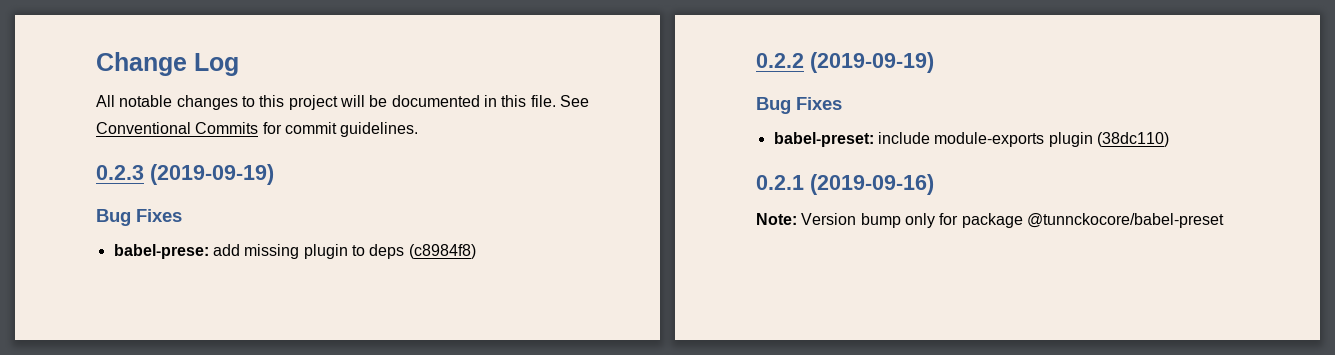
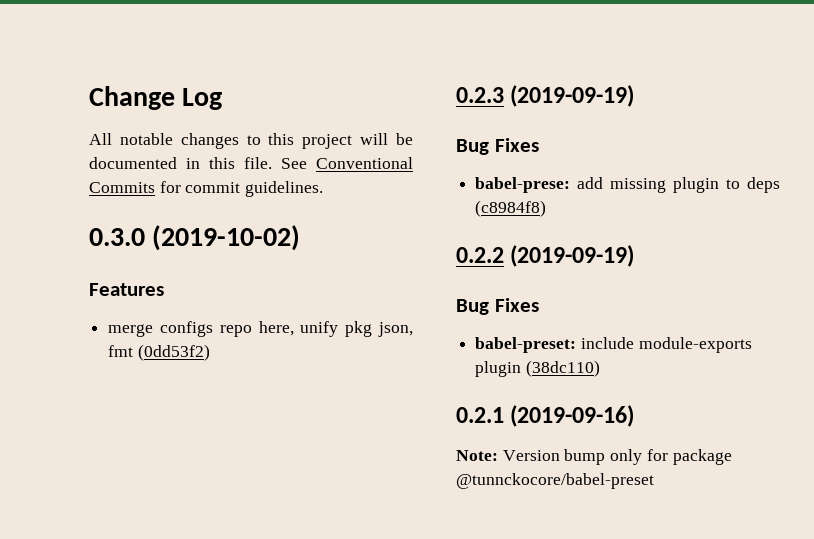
+ 0.3.0 (2019-10-02)
+ Features
+ merge configs repo here, unify pkg json, fmt (0dd53f2)

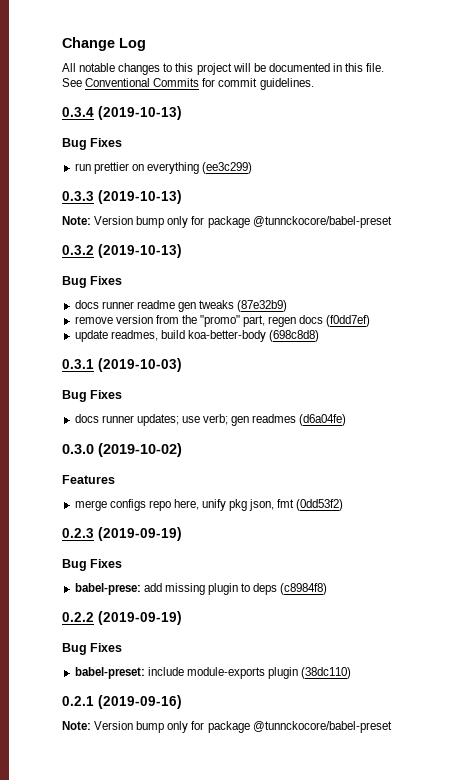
+ 0.3.4 (2019-10-13)
+ Bug Fixes
+ run prettier on everything (ee3c299)
+ 0.3.3 (2019-10-13)
+ Note: Version bump only for package @tunnckocore/babel-preset
+ 0.3.2 (2019-10-13)
+ Bug Fixes
+ docs runner readme gen tweaks (87e32b9)
+ remove version from the "promo" part, regen docs (f0dd7ef)
+ update readmes, build koa-better-body (698c8d8)
+ 0.3.1 (2019-10-03)
+ Bug Fixes
+ docs runner updates; use verb; gen readmes (d6a04fe)

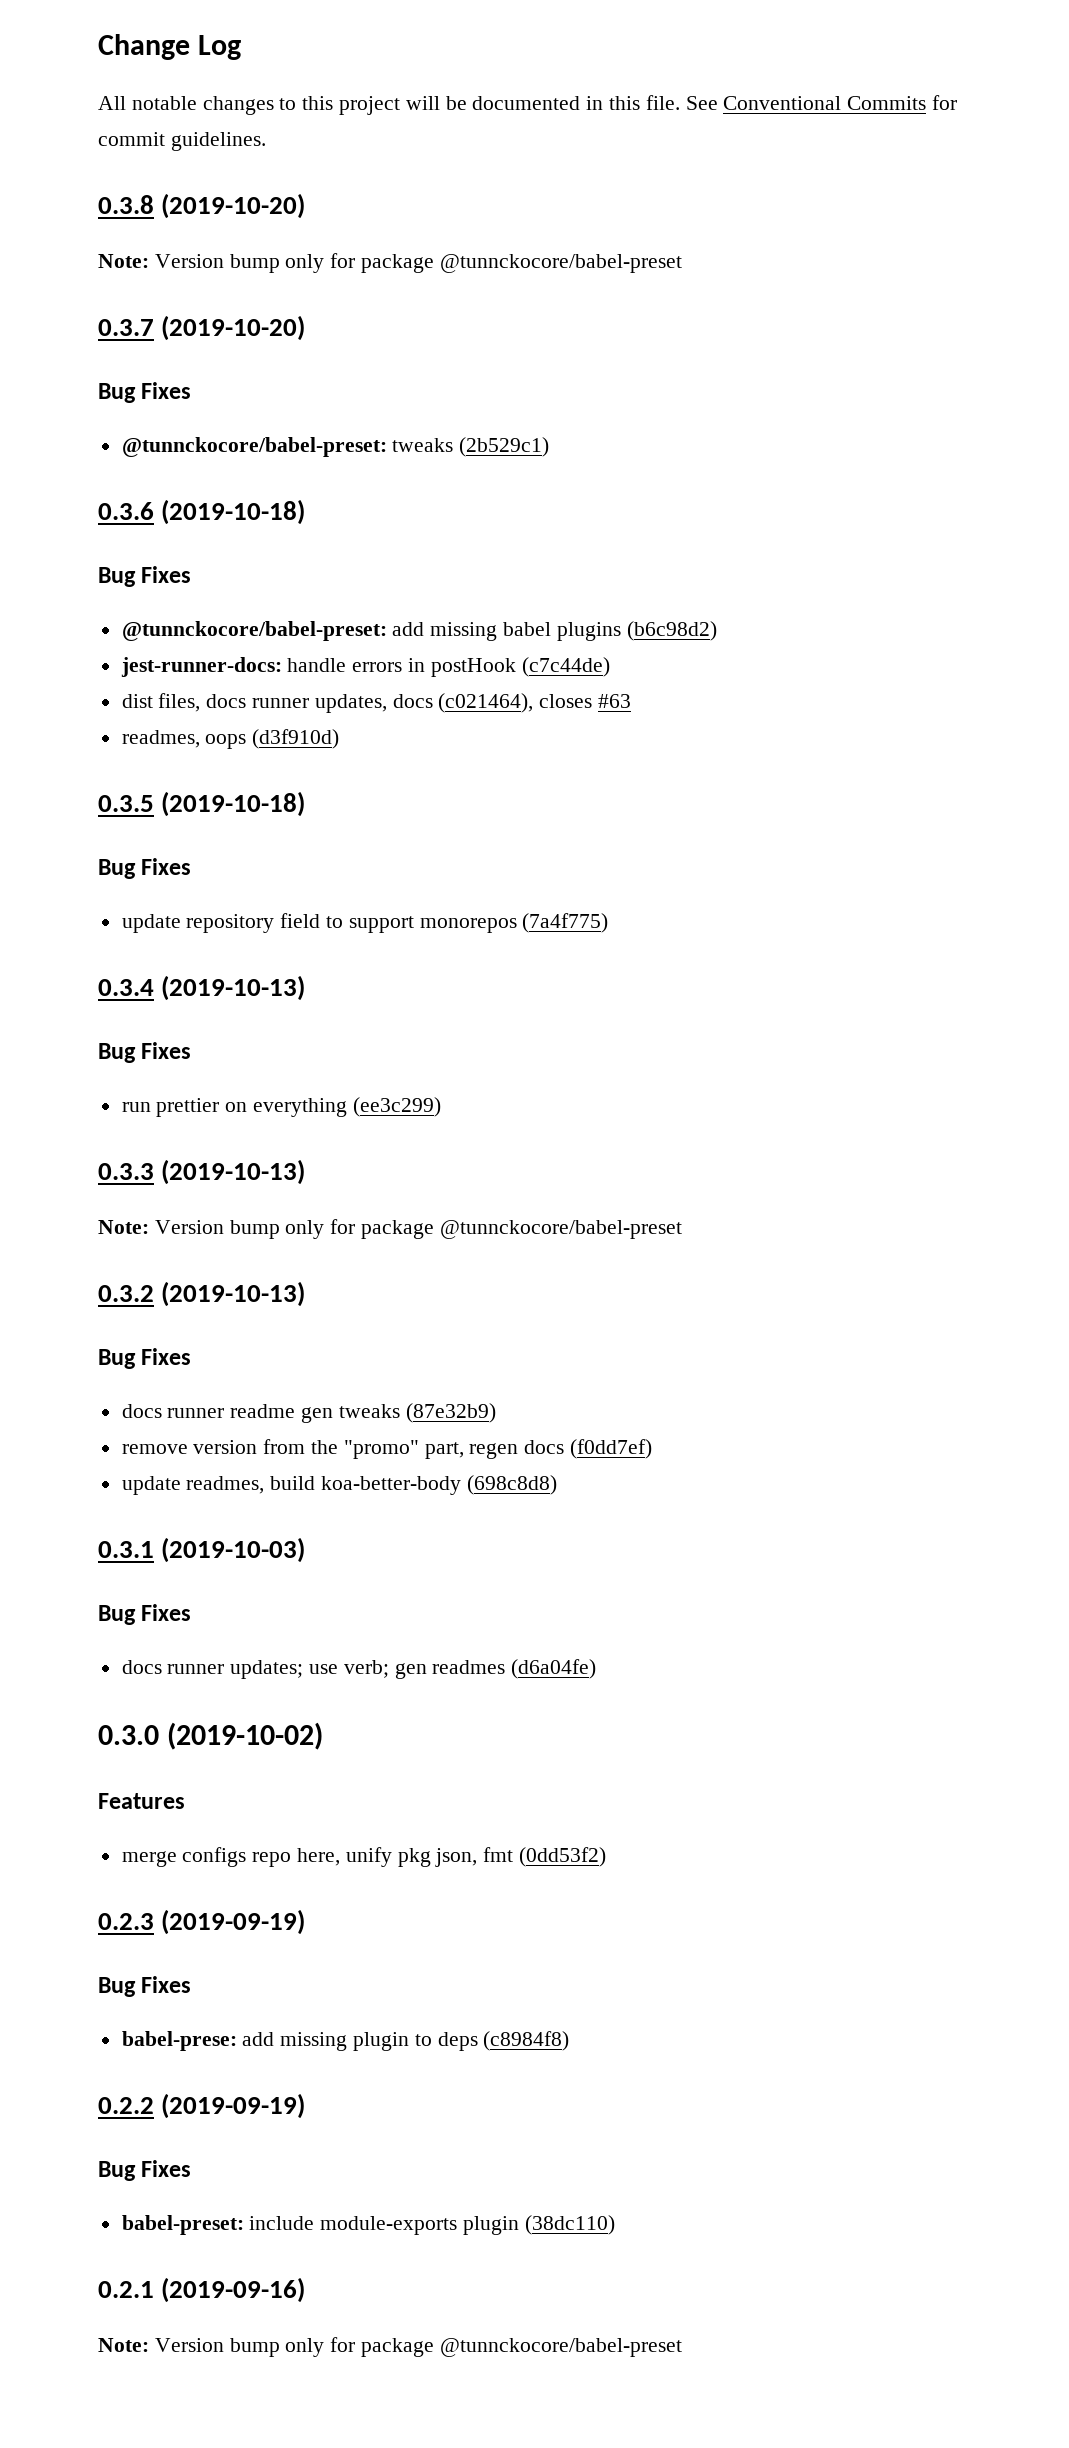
+ 0.3.8 (2019-10-20)
+ Note: Version bump only for package @tunnckocore/babel-preset
+ 0.3.7 (2019-10-20)
+ Bug Fixes
+ @tunnckocore/babel-preset: tweaks (2b529c1)
+ 0.3.6 (2019-10-18)
+ Bug Fixes
+ @tunnckocore/babel-preset: add missing babel plugins (b6c98d2)
+ jest-runner-docs: handle errors in postHook (c7c44de)
+ dist files, docs runner updates, docs (c021464), closes #63
+ readmes, oops (d3f910d)
+ 0.3.5 (2019-10-18)
+ Bug Fixes
+ update repository field to support monorepos (7a4f775)

